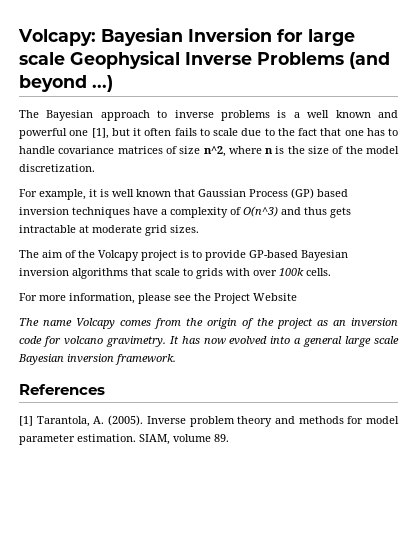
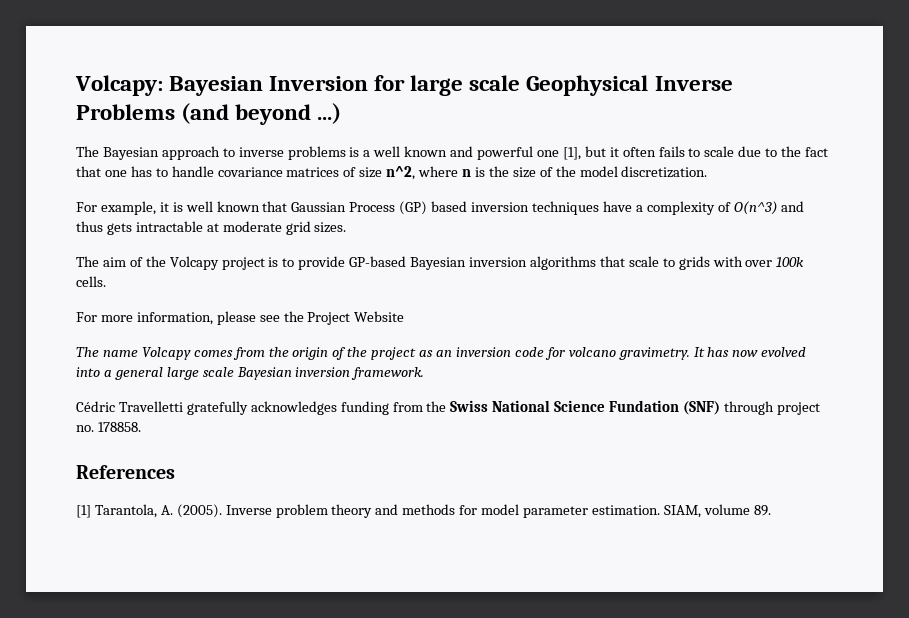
+ Cédric Travelletti gratefully acknowledges funding from the Swiss National Science Fundation (SNF) through project no. 178858.

